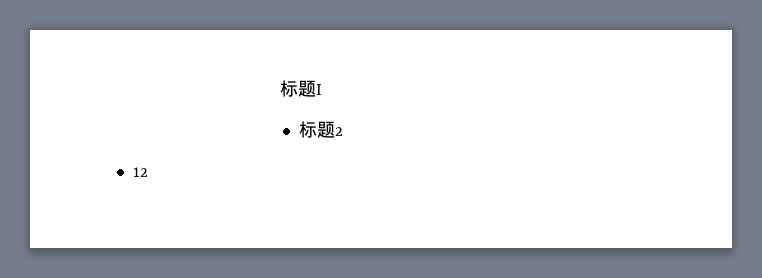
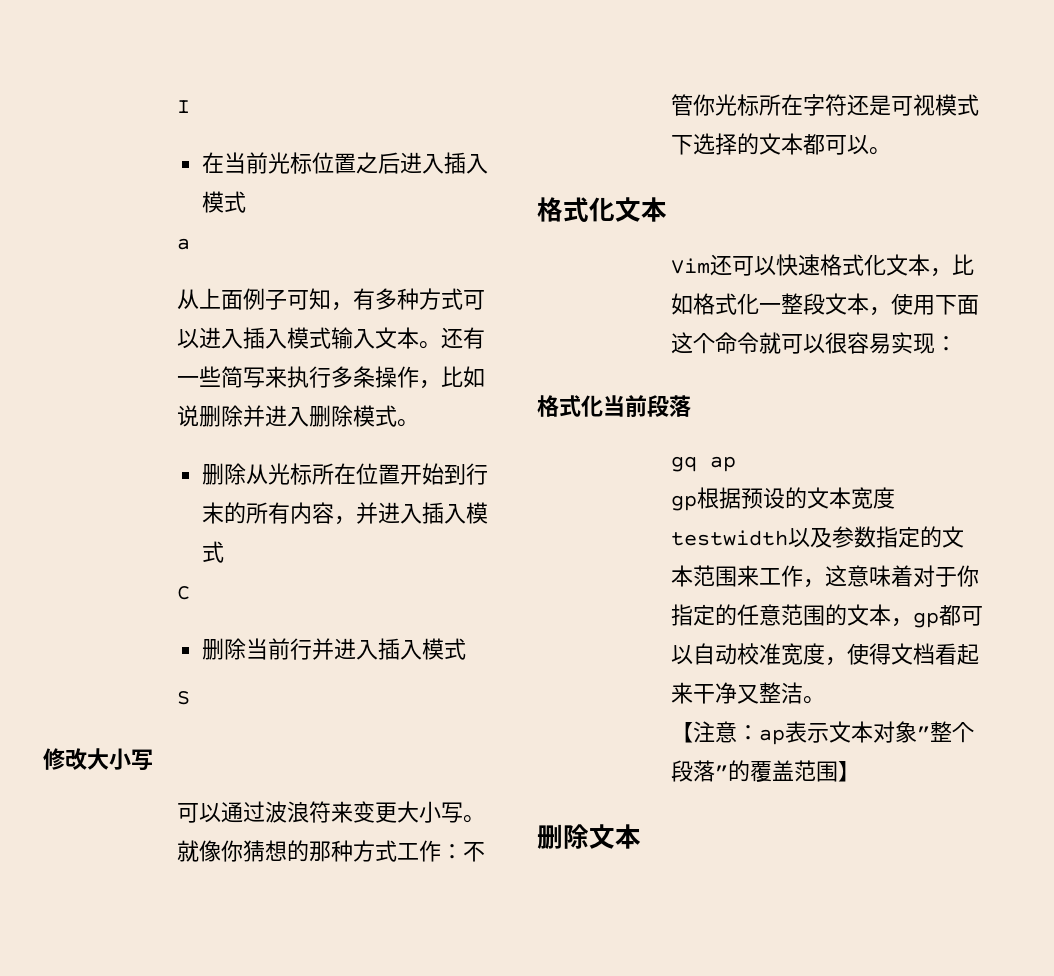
- 标题I
+ I
- 标题2
- 12
+ 在当前光标位置之后进入插入模式
+ a
+ 从上面例子可知，有多种方式可以进入插入模式输入文本。还有一些简写来执行多条操作，比如说删除并进入删除模式。
+ 删除从光标所在位置开始到行末的所有内容，并进入插入模式
+ C
+ 删除当前行并进入插入模式
+ S
+ 修改大小写
+ 可以通过波浪符来变更大小写。就像你猜想的那种方式工作：不管你光标所在字符还是可视模式下选择的文本都可以。
+ 格式化文本
+ Vim还可以快速格式化文本，比如格式化一整段文本，使用下面这个命令就可以很容易实现：
+ 格式化当前段落
+ gq ap
+ gp根据预设的文本宽度testwidth以及参数指定的文本范围来工作，这意味着对于你指定的任意范围的文本，gp都可以自动校准宽度，使得文档看起来干净又整洁。
+ 【注意：ap表示文本对象”整个段落”的覆盖范围】
+ 删除文本

